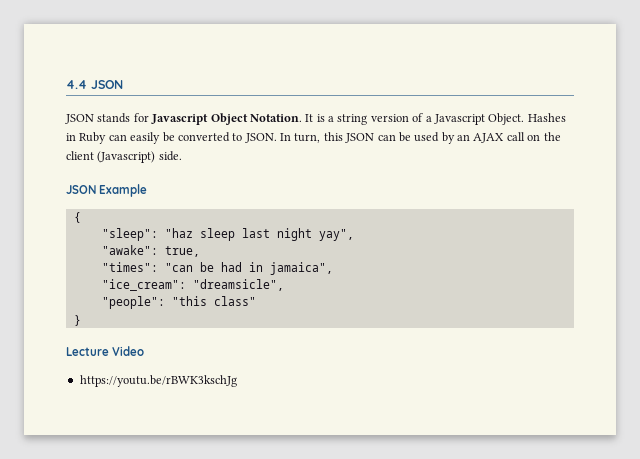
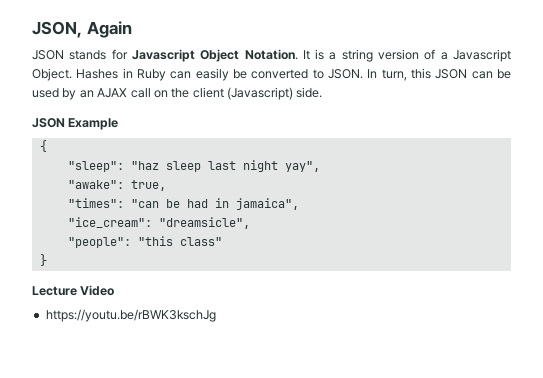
- 4.4 JSON
+ JSON, Again

